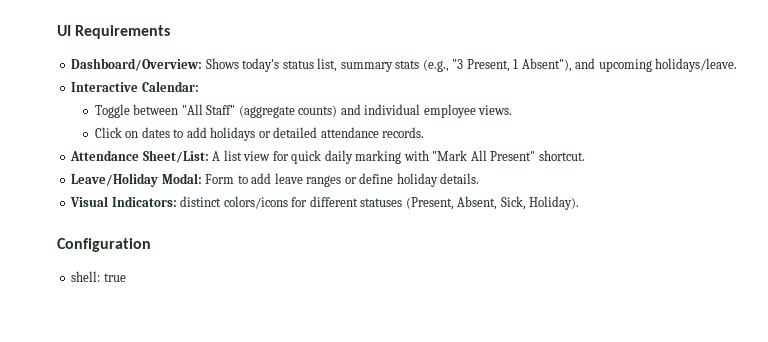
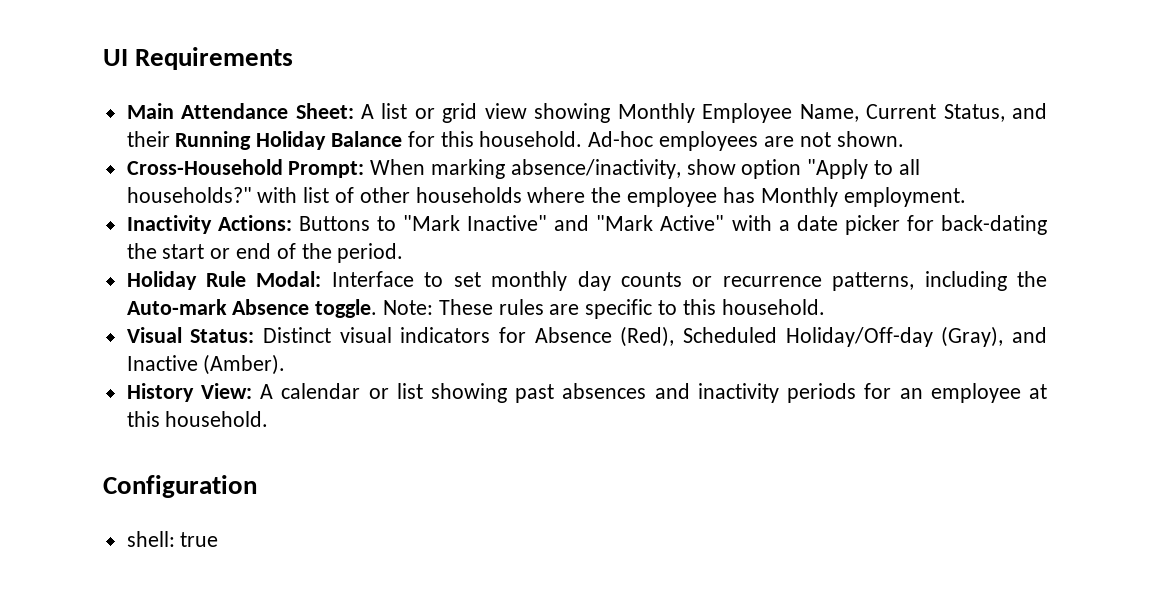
- Dashboard/Overview: Shows today's status list, summary stats (e.g., "3 Present, 1 Absent"), and upcoming holidays/leave.
- Interactive Calendar:
- Toggle between "All Staff" (aggregate counts) and individual employee views.
- Click on dates to add holidays or detailed attendance records.
- Attendance Sheet/List: A list view for quick daily marking with "Mark All Present" shortcut.
- Leave/Holiday Modal: Form to add leave ranges or define holiday details.
- Visual Indicators: distinct colors/icons for different statuses (Present, Absent, Sick, Holiday).
+ Main Attendance Sheet: A list or grid view showing Monthly Employee Name, Current Status, and their Running Holiday Balance for this household. Ad-hoc employees are not shown.
+ Cross-Household Prompt: When marking absence/inactivity, show option "Apply to all households?" with list of other households where the employee has Monthly employment.
+ Inactivity Actions: Buttons to "Mark Inactive" and "Mark Active" with a date picker for back-dating the start or end of the period.
+ Holiday Rule Modal: Interface to set monthly day counts or recurrence patterns, including the Auto-mark Absence toggle. Note: These rules are specific to this household.
+ Visual Status: Distinct visual indicators for Absence (Red), Scheduled Holiday/Off-day (Gray), and Inactive (Amber).
+ History View: A calendar or list showing past absences and inactivity periods for an employee at this household.

